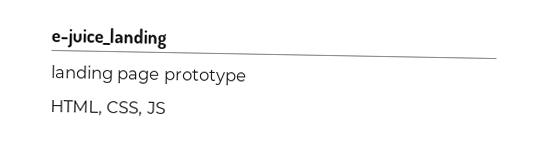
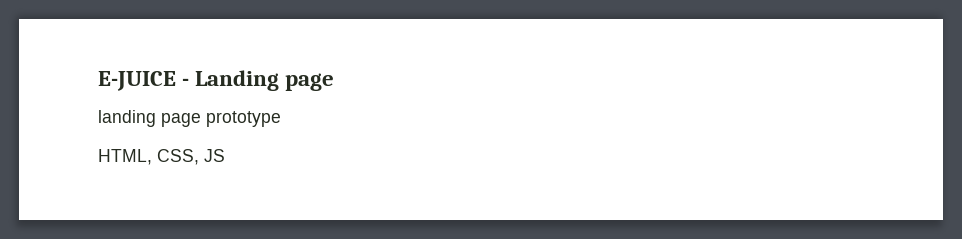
- e-juice_landing
+ E-JUICE - Landing page

